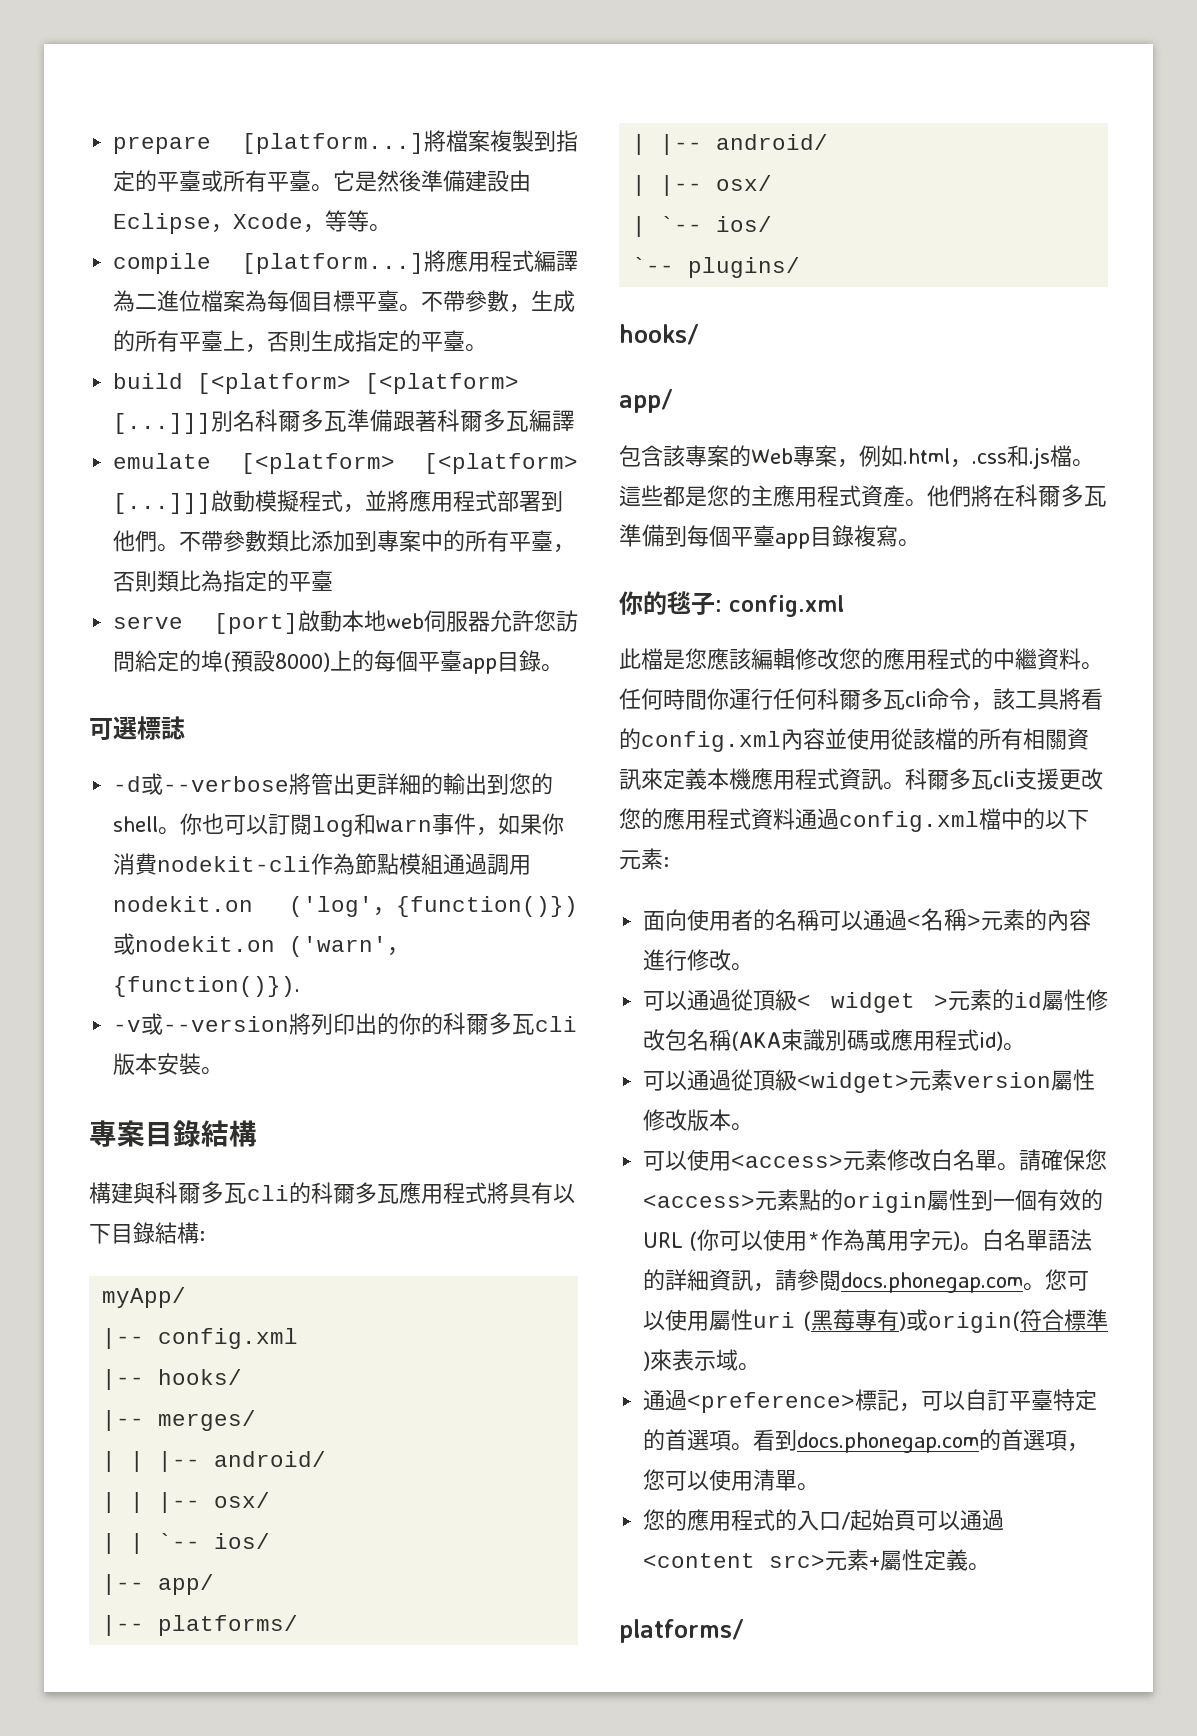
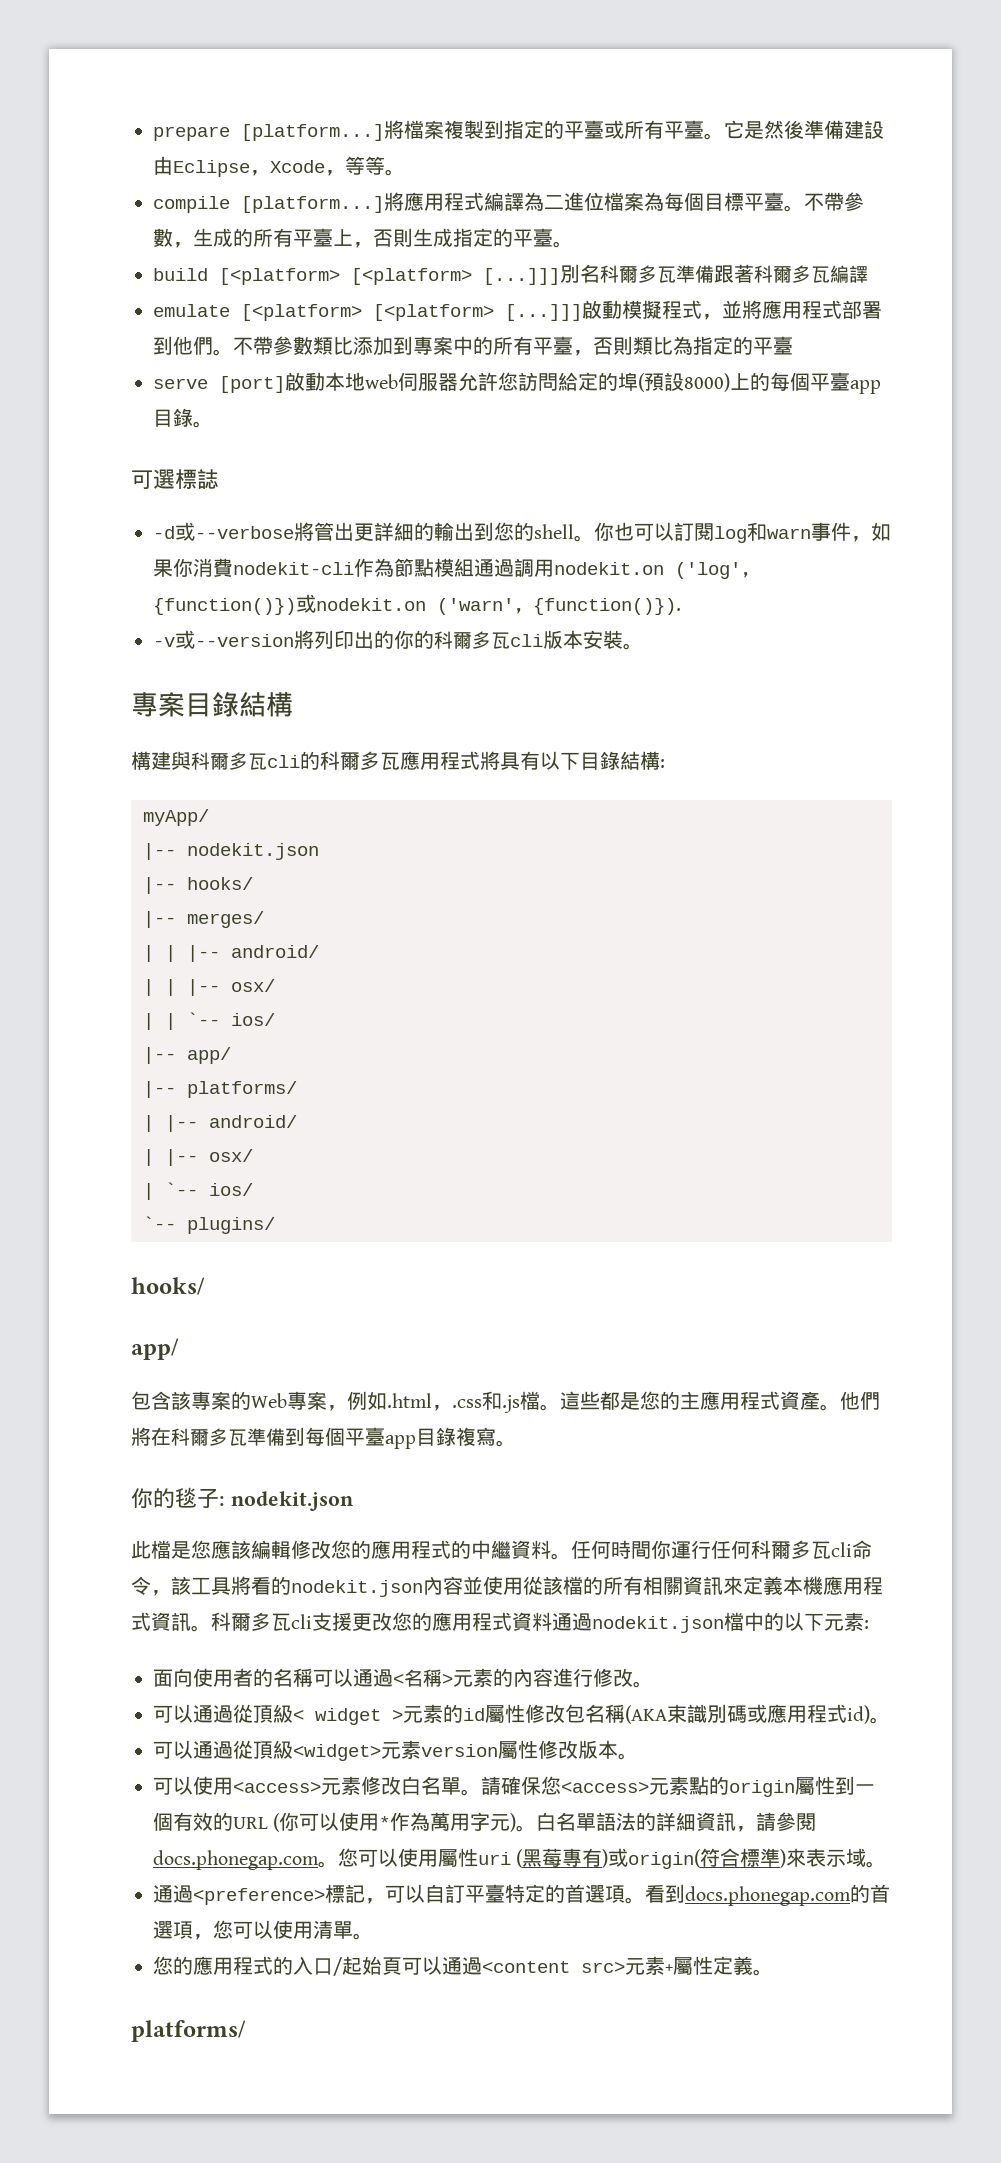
- |-- config.xml
+ |-- nodekit.json
- 你的毯子: config.xml
+ 你的毯子: nodekit.json
- 任何時間你運行任何科爾多瓦cli命令，該工具將看的config.xml內容並使用從該檔的所有相關資訊來定義本機應用程式資訊。
+ 任何時間你運行任何科爾多瓦cli命令，該工具將看的nodekit.json內容並使用從該檔的所有相關資訊來定義本機應用程式資訊。
- 科爾多瓦cli支援更改您的應用程式資料通過config.xml檔中的以下元素:
+ 科爾多瓦cli支援更改您的應用程式資料通過nodekit.json檔中的以下元素:

